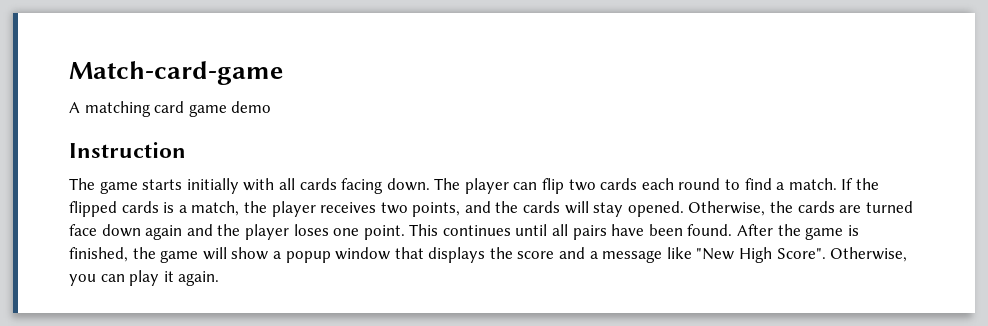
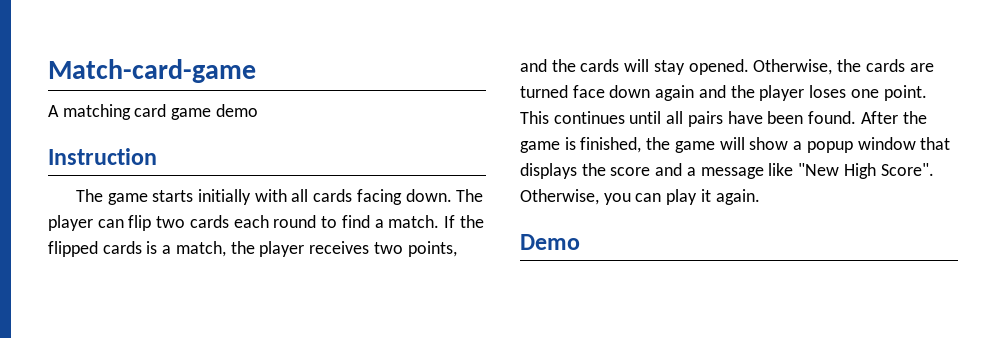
+ Demo

